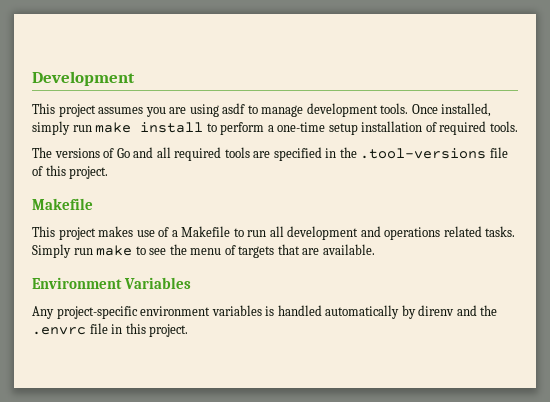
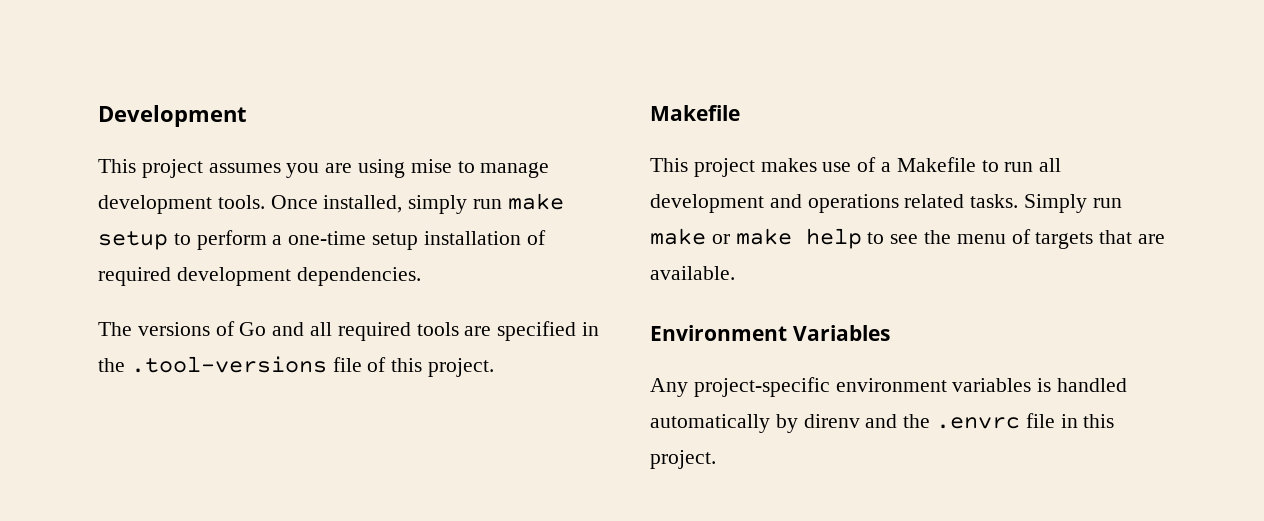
- This project assumes you are using asdf to manage development tools.
+ This project assumes you are using mise to manage development tools.
- Once installed, simply run make install to perform a one-time setup installation of required tools.
+ Once installed, simply run make setup to perform a one-time setup installation of required development dependencies.
- Simply run make to see the menu of targets that are available.
+ Simply run make or make help to see the menu of targets that are available.

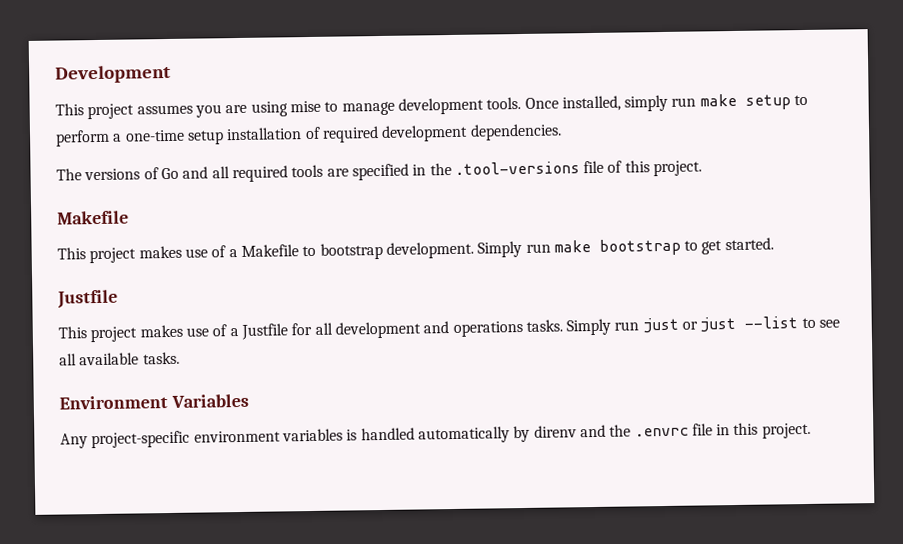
- This project makes use of a Makefile to run all development and operations related tasks.
+ This project makes use of a Makefile to bootstrap development. Simply run make bootstrap to get started.
+ Justfile
+ This project makes use of a Justfile for all development and operations tasks.
- Simply run make or make help to see the menu of targets that are available.
+ Simply run just or just --list to see all available tasks.

